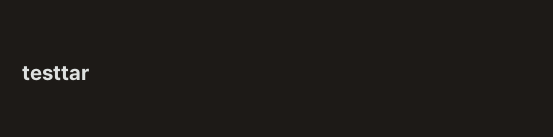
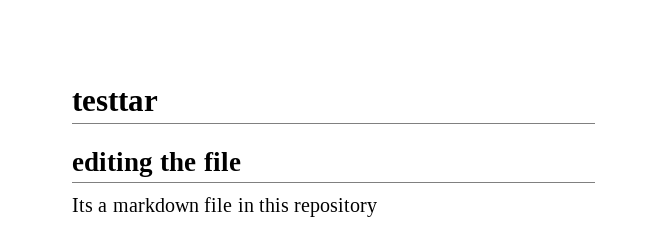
+ editing the file
+ Its a markdown file in this repository

